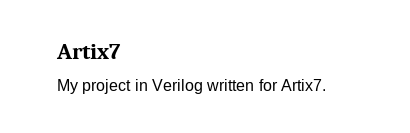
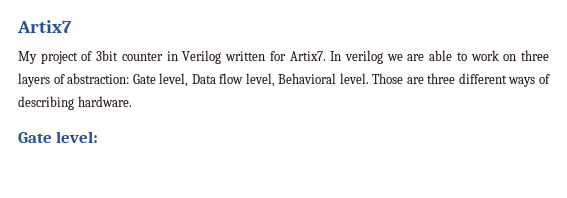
- My project in Verilog written for Artix7.
+ My project of 3bit counter in Verilog written for Artix7.
+ In verilog we are able to work on three layers of abstraction: Gate level, Data flow level, Behavioral level. Those are three different ways of describing hardware.
+ Gate level:

